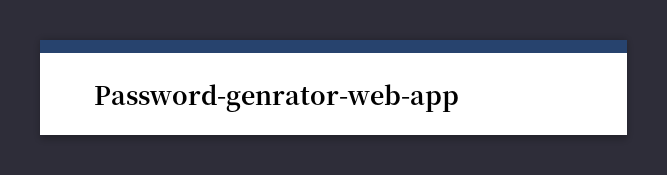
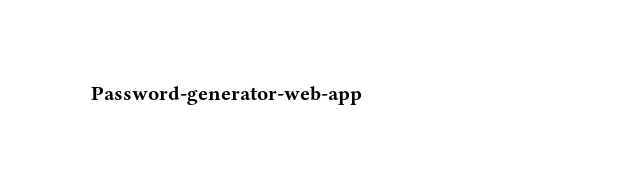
- Password-genrator-web-app
+ Password-generator-web-app

